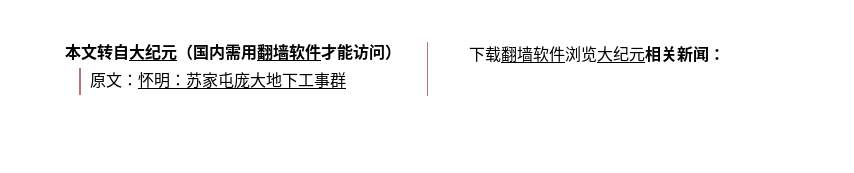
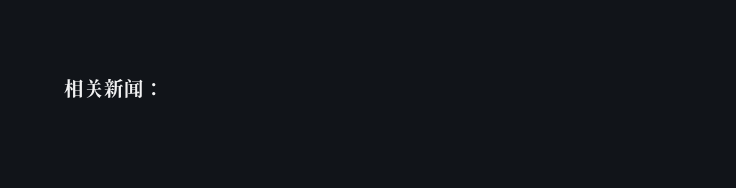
- 本文转自大纪元（国内需用翻墙软件才能访问）
- 原文：怀明：苏家屯庞大地下工事群
- 下载翻墙软件浏览大纪元相关新闻：
+ 相关新闻：

